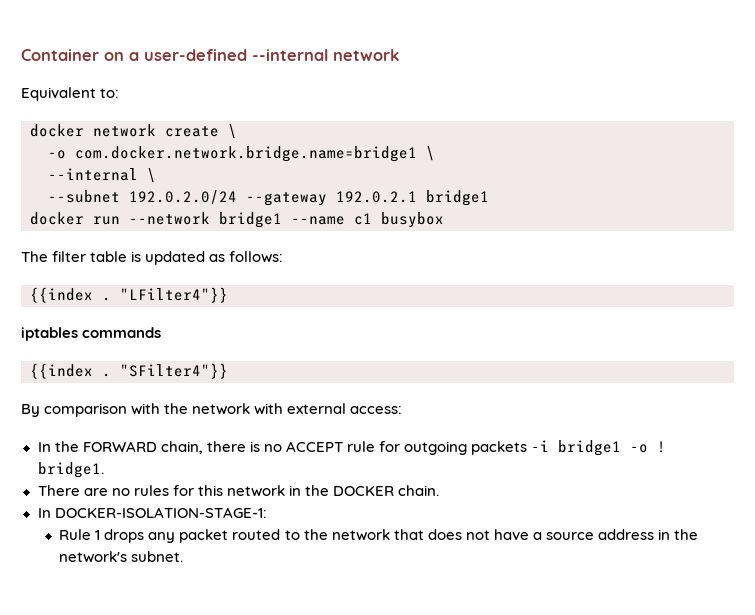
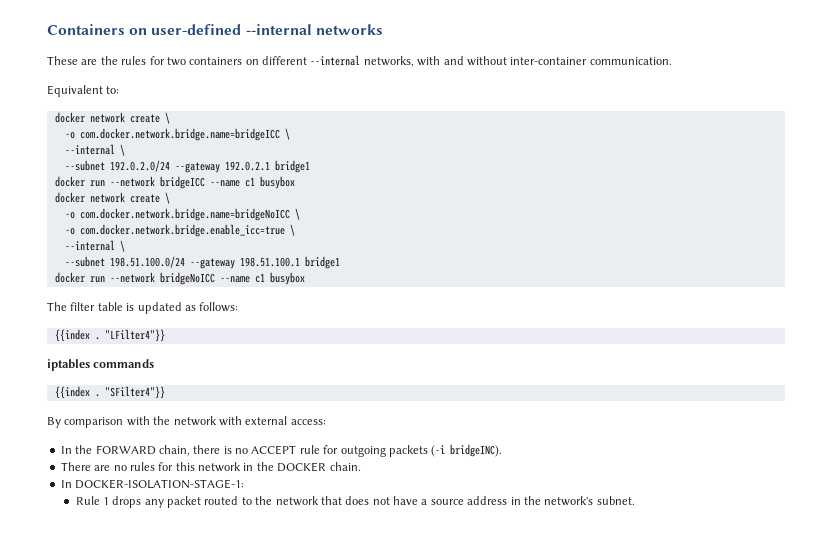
- Container on a user-defined --internal network
+ Containers on user-defined --internal networks
+ These are the rules for two containers on different --internal networks, with and without inter-container communication.
- -o com.docker.network.bridge.name=bridge1 \
+ -o com.docker.network.bridge.name=bridgeICC \
- docker run --network bridge1 --name c1 busybox
+ docker run --network bridgeICC --name c1 busybox
+ docker network create \
+ -o com.docker.network.bridge.name=bridgeNoICC \
+ -o com.docker.network.bridge.enable_icc=true \
+ --internal \
+ --subnet 198.51.100.0/24 --gateway 198.51.100.1 bridge1
+ docker run --network bridgeNoICC --name c1 busybox
- In the FORWARD chain, there is no ACCEPT rule for outgoing packets -i bridge1 -o ! bridge1.
+ In the FORWARD chain, there is no ACCEPT rule for outgoing packets (-i bridgeINC).

